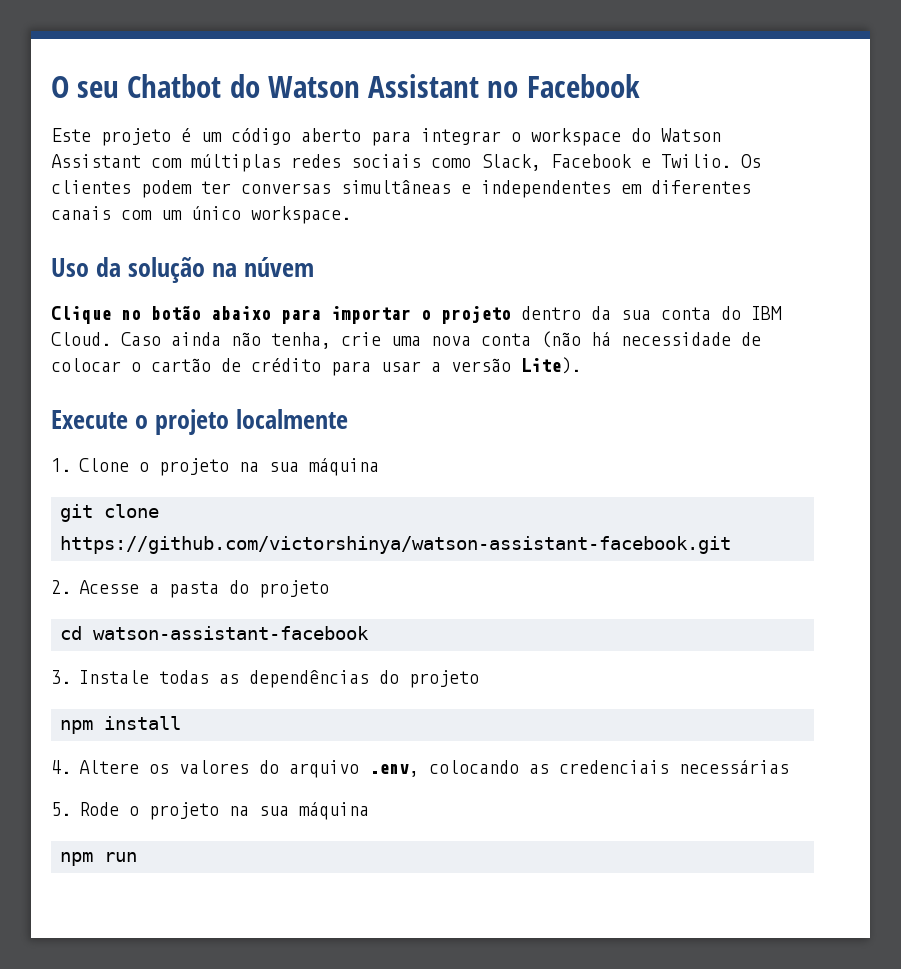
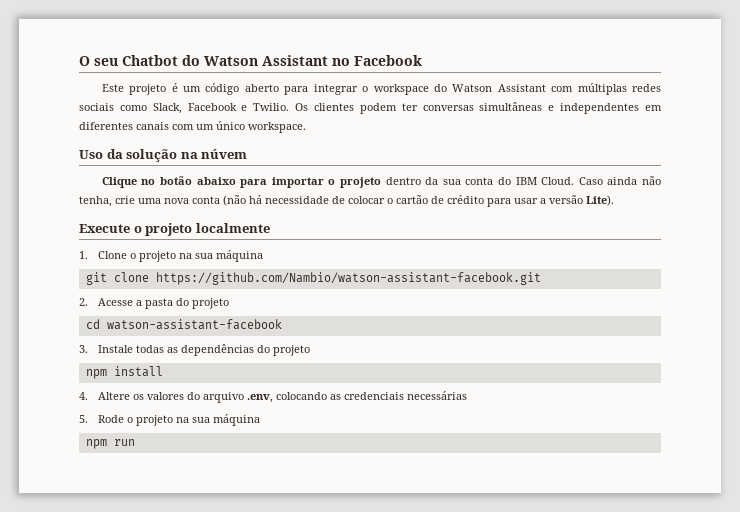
- git clone https://github.com/victorshinya/watson-assistant-facebook.git
+ git clone https://github.com/Nambio/watson-assistant-facebook.git

